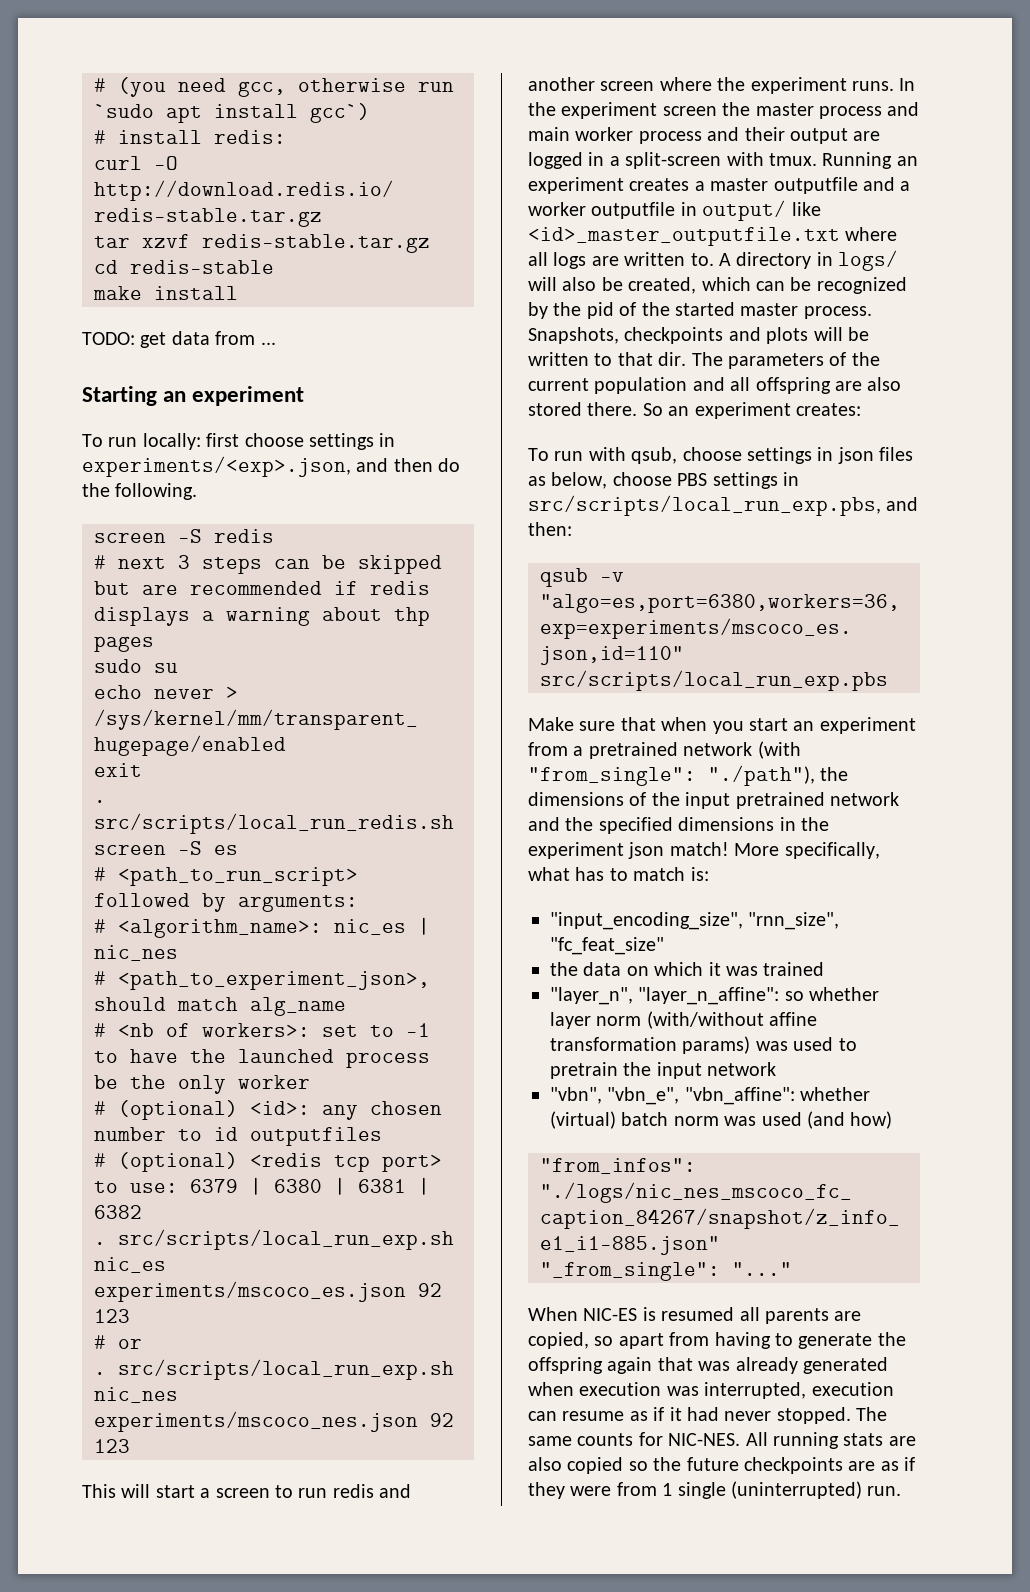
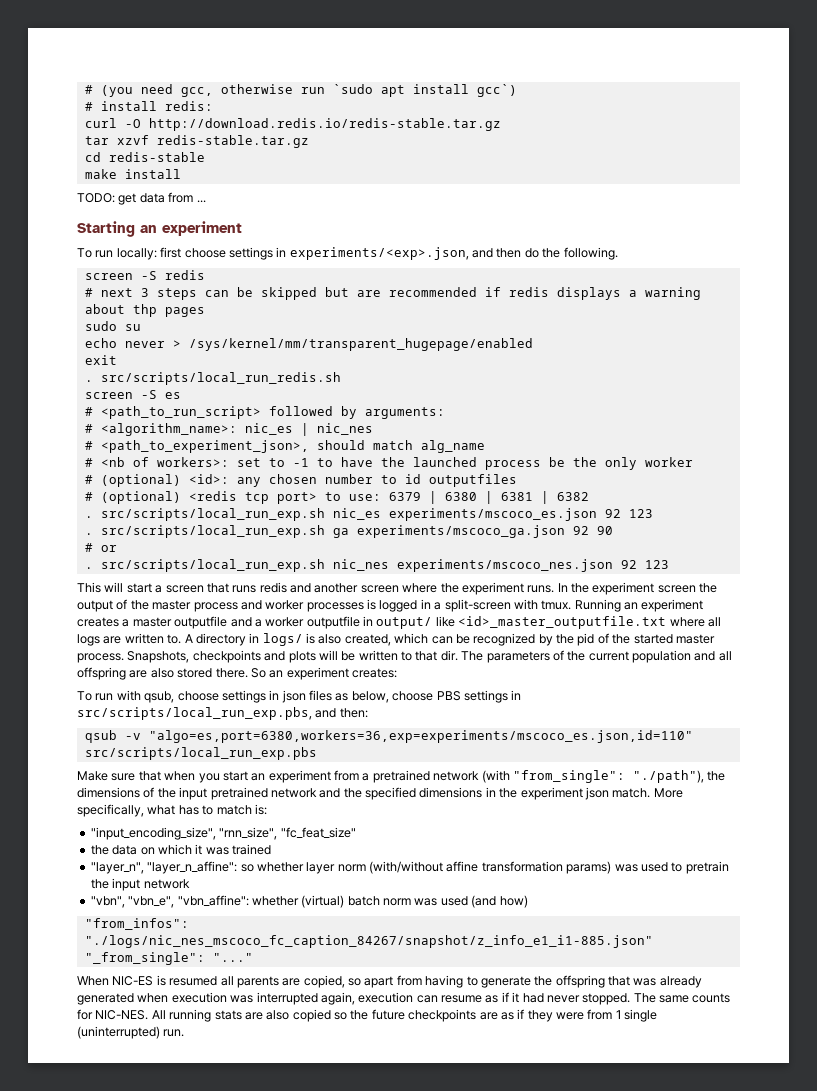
+ . src/scripts/local_run_exp.sh ga experiments/mscoco_ga.json 92 90
- This will start a screen to run redis and another screen where the experiment runs.
+ This will start a screen that runs redis and another screen where the experiment runs.
- In the experiment screen the master process and main worker process and their output are logged in a split-screen with tmux.
+ In the experiment screen the output of the master process and worker processes is logged in a split-screen with tmux.
- A directory in logs/ will also be created, which can be recognized by the pid of the started master process.
+ A directory in logs/ is also created, which can be recognized by the pid of the started master process.
- Make sure that when you start an experiment from a pretrained network (with "from_single": "./path"), the dimensions of the input pretrained network and the specified dimensions in the experiment json match!
+ Make sure that when you start an experiment from a pretrained network (with "from_single": "./path"), the dimensions of the input pretrained network and the specified dimensions in the experiment json match.
- When NIC-ES is resumed all parents are copied, so apart from having to generate the offspring again that was already generated when execution was interrupted, execution can resume as if it had never stopped.
+ When NIC-ES is resumed all parents are copied, so apart from having to generate the offspring that was already generated when execution was interrupted again, execution can resume as if it had never stopped.

